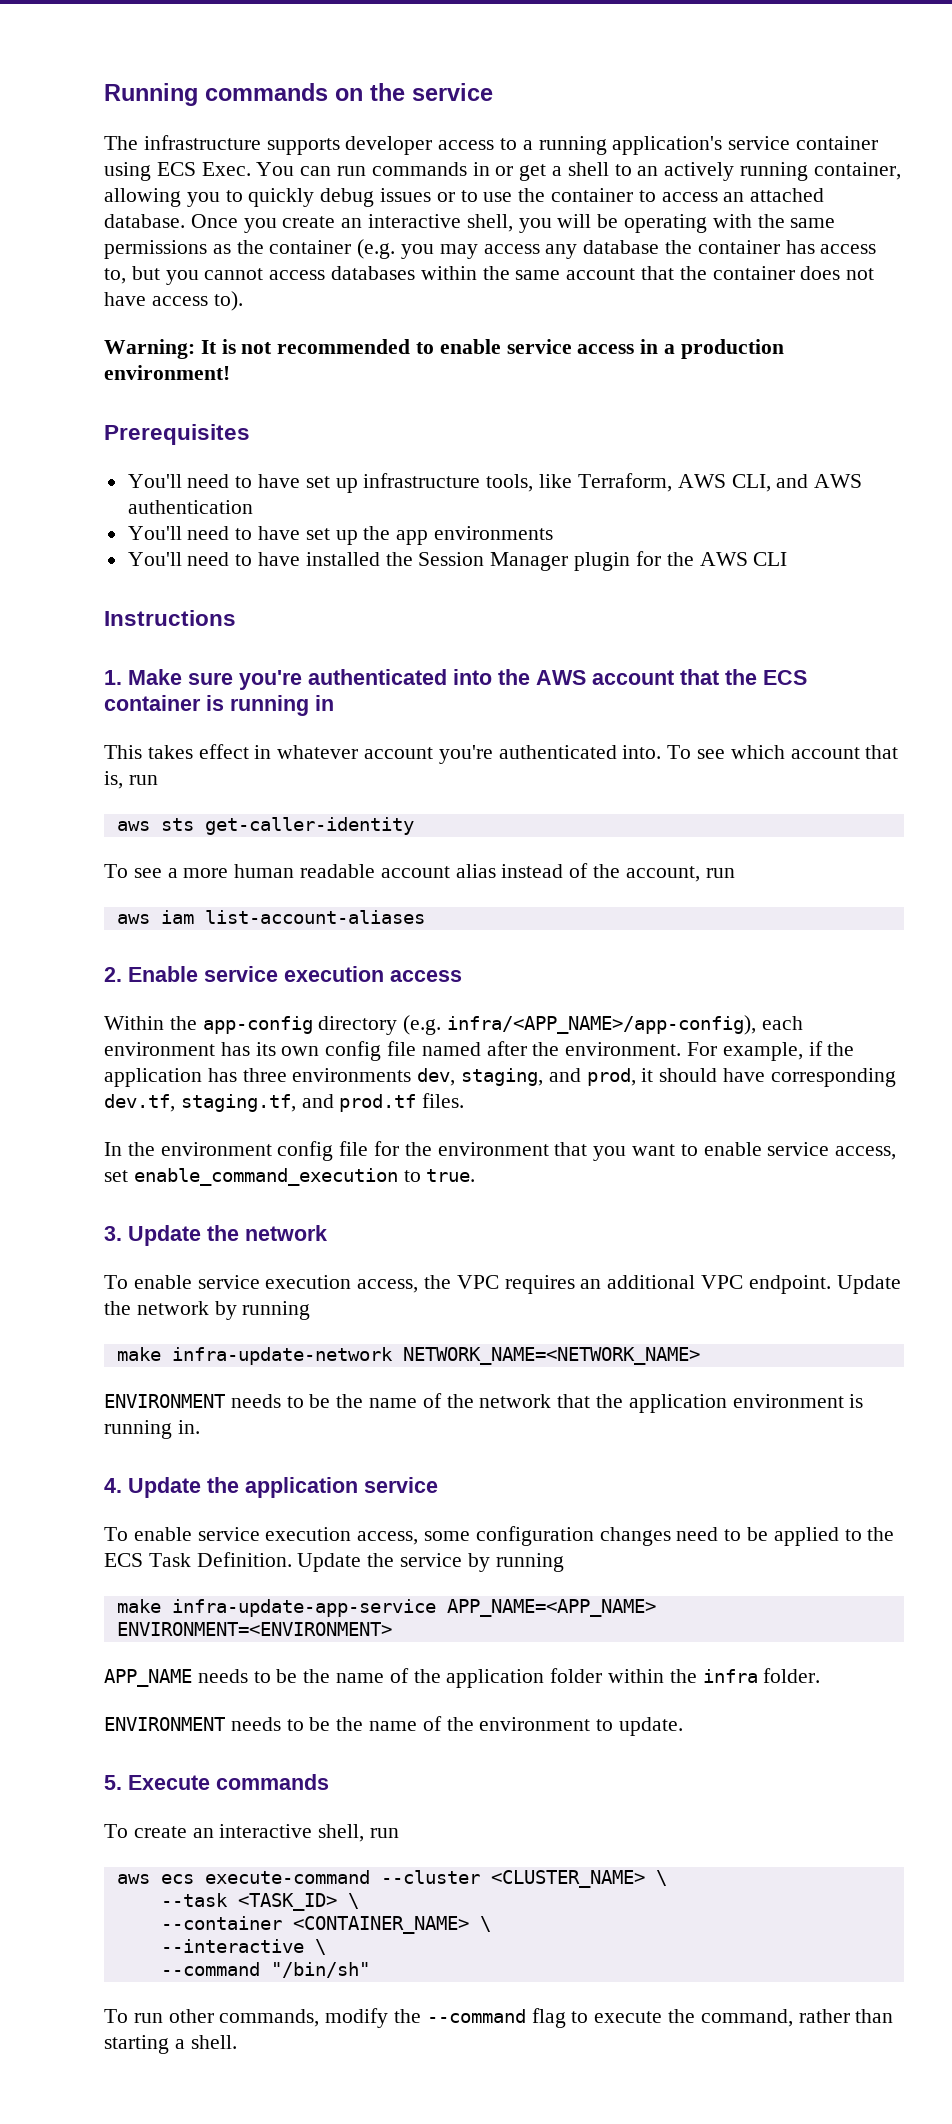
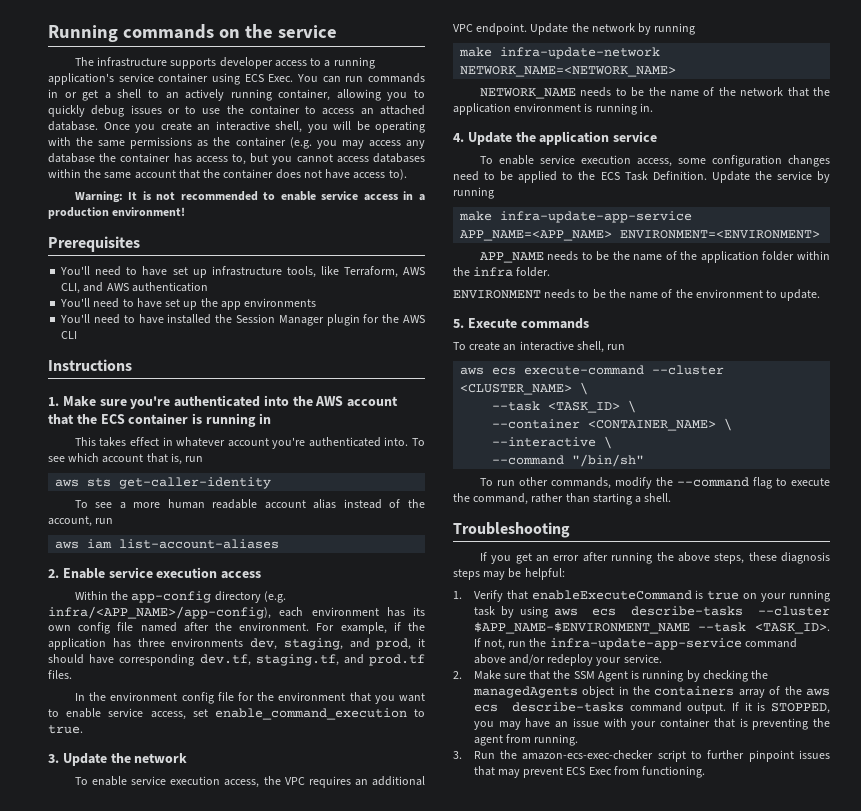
- ENVIRONMENT needs to be the name of the network that the application environment is running in.
+ NETWORK_NAME needs to be the name of the network that the application environment is running in.
+ Troubleshooting
+ If you get an error after running the above steps, these diagnosis steps may be helpful:
+ 1. Verify that enableExecuteCommand is true on your running task by using aws ecs describe-tasks --cluster $APP_NAME-$ENVIRONMENT_NAME --task <TASK_ID>. If not, run the infra-update-app-service command above and/or redeploy your service.
+ 2. Make sure that the SSM Agent is running by checking the managedAgents object in the containers array of the aws ecs describe-tasks command output. If it is STOPPED, you may have an issue with your container that is preventing the agent from running.
+ 3. Run the amazon-ecs-exec-checker script to further pinpoint issues that may prevent ECS Exec from functioning.

